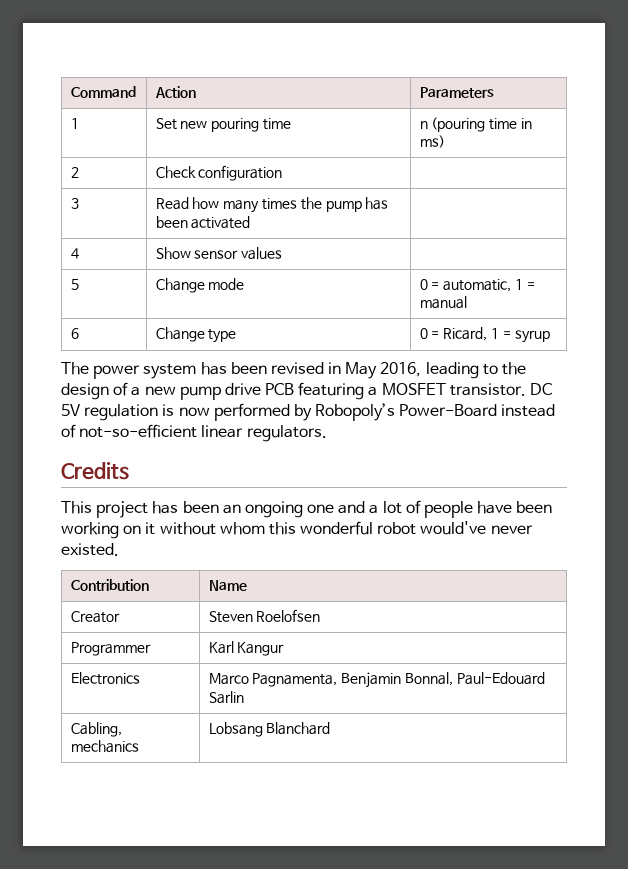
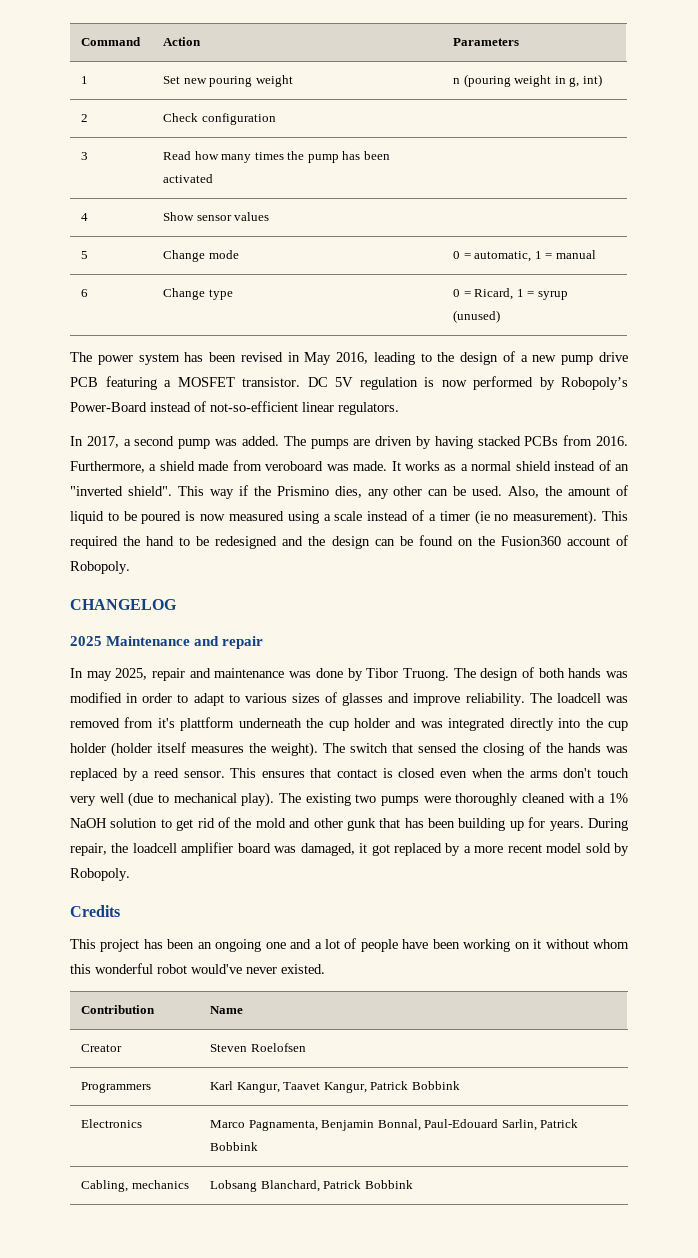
- 1 | Set new pouring time | n (pouring time in ms)
+ 1 | Set new pouring weight | n (pouring weight in g, int)
- 6 | Change type | 0 = Ricard, 1 = syrup
+ 6 | Change type | 0 = Ricard, 1 = syrup (unused)
+ In 2017, a second pump was added. The pumps are driven by having stacked PCBs from 2016. Furthermore, a shield made from veroboard was made. It works as a normal shield instead of an "inverted shield". This way if the Prismino dies, any other can be used. Also, the amount of liquid to be poured is now measured using a scale instead of a timer (ie no measurement). This required the hand to be redesigned and the design can be found on the Fusion360 account of Robopoly.
+ CHANGELOG
+ 2025 Maintenance and repair
+ In may 2025, repair and maintenance was done by Tibor Truong. The design of both hands was modified in order to adapt to various sizes of glasses and improve reliability. The loadcell was removed from it's plattform underneath the cup holder and was integrated directly into the cup holder (holder itself measures the weight). The switch that sensed the closing of the hands was replaced by a reed sensor. This ensures that contact is closed even when the arms don't touch very well (due to mechanical play). The existing two pumps were thoroughly cleaned with a 1% NaOH solution to get rid of the mold and other gunk that has been building up for years. During repair, the loadcell amplifier board was damaged, it got replaced by a more recent model sold by Robopoly.
- Programmer | Karl Kangur
+ Programmers | Karl Kangur, Taavet Kangur, Patrick Bobbink
- Electronics | Marco Pagnamenta, Benjamin Bonnal, Paul-Edouard Sarlin
+ Electronics | Marco Pagnamenta, Benjamin Bonnal, Paul-Edouard Sarlin, Patrick Bobbink
- Cabling, mechanics | Lobsang Blanchard
+ Cabling, mechanics | Lobsang Blanchard, Patrick Bobbink

